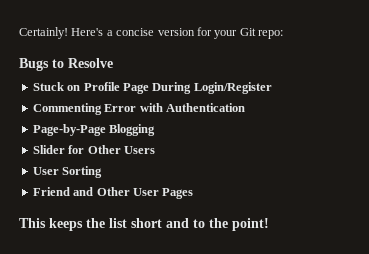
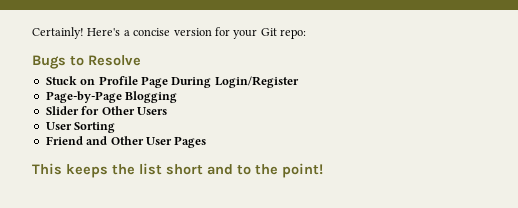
- Commenting Error with Authentication

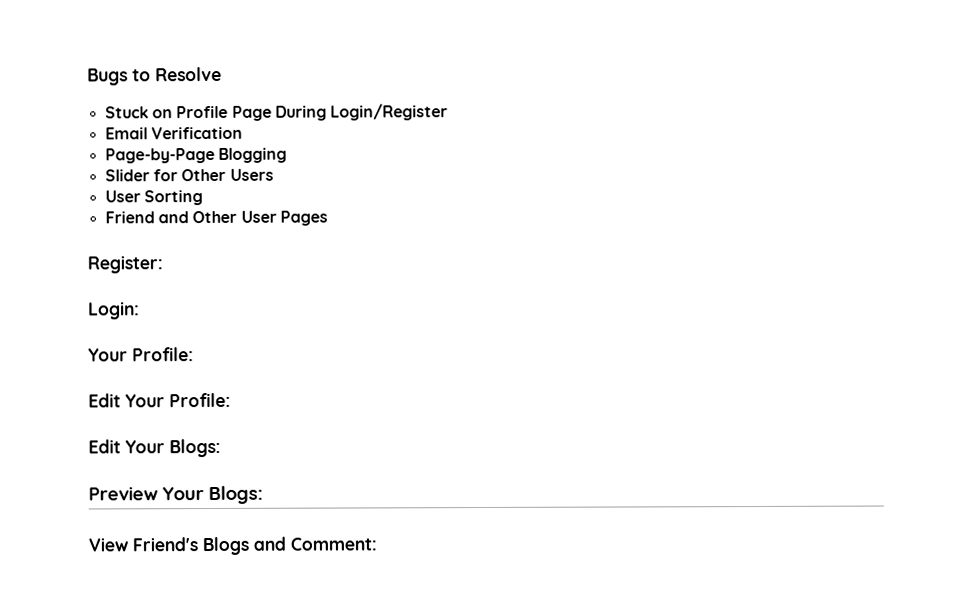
- Certainly! Here's a concise version for your Git repo:
+ Email Verification
- This keeps the list short and to the point!
+ Register:
+ Login:
+ Your Profile:
+ Edit Your Profile:
+ Edit Your Blogs:
+ Preview Your Blogs:
+ View Friend's Blogs and Comment:

